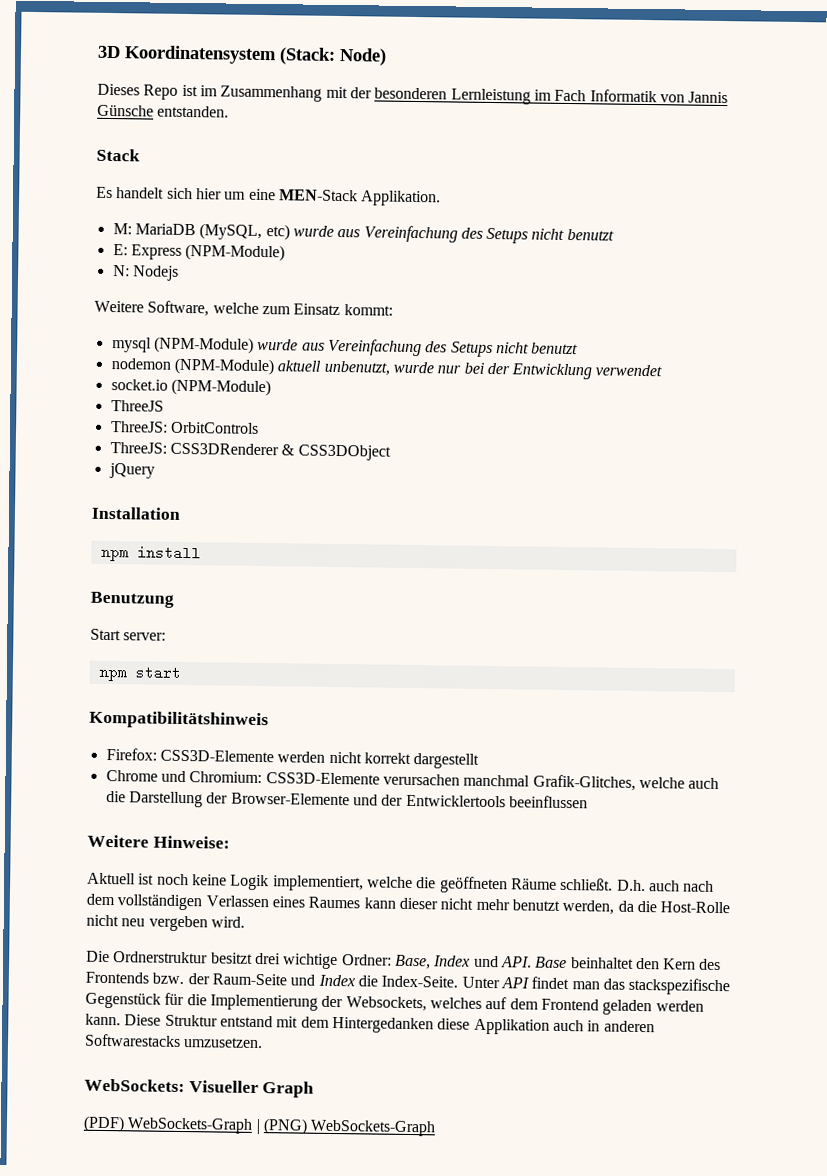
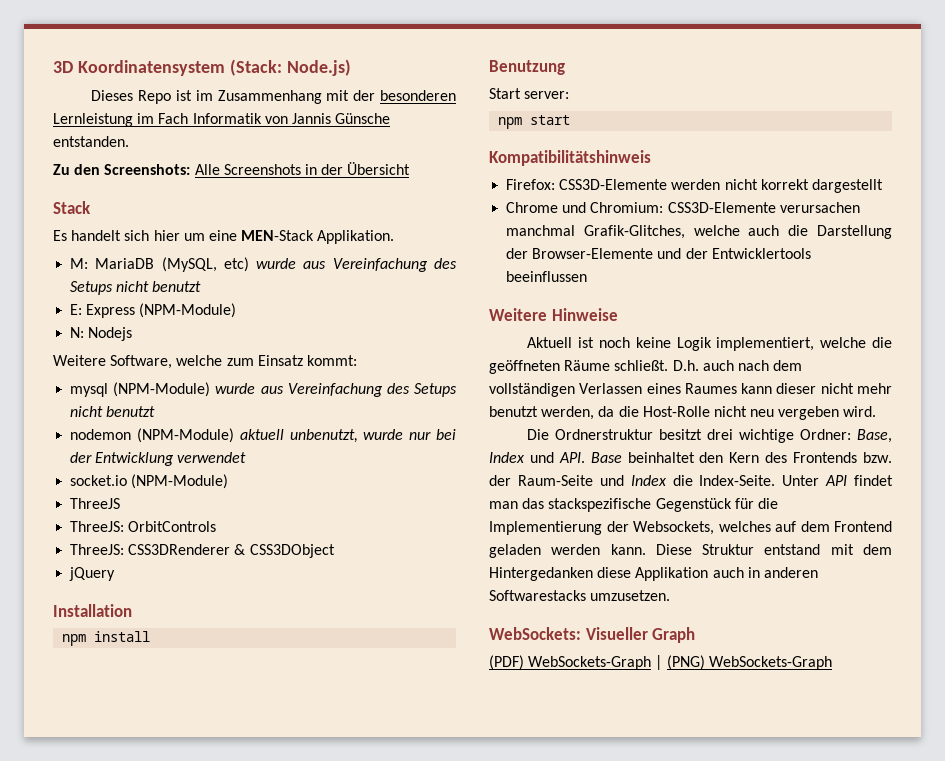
- 3D Koordinatensystem (Stack: Node)
+ 3D Koordinatensystem (Stack: Node.js)
+ Zu den Screenshots: Alle Screenshots in der Übersicht
- Weitere Hinweise:
+ Weitere Hinweise

